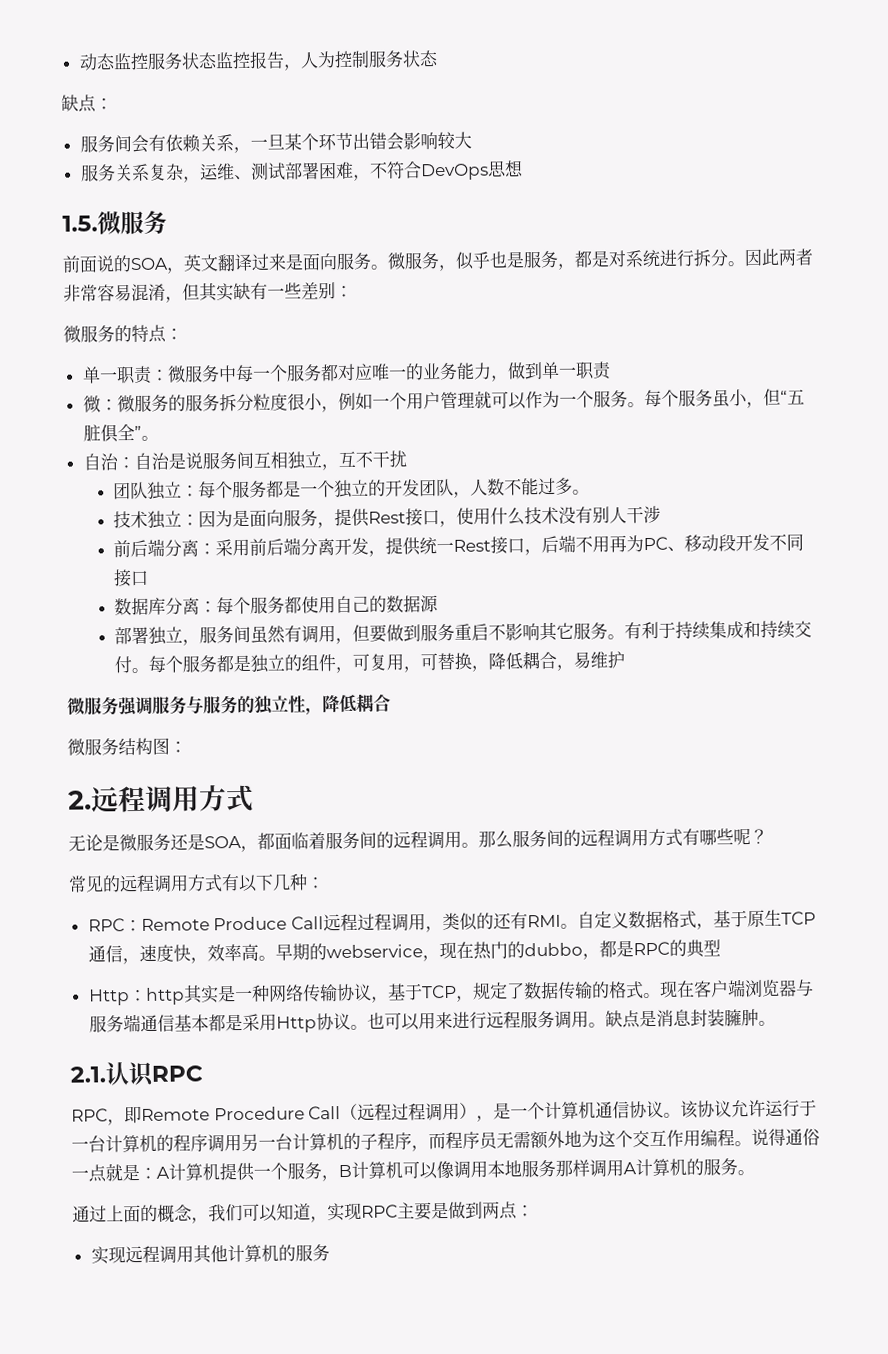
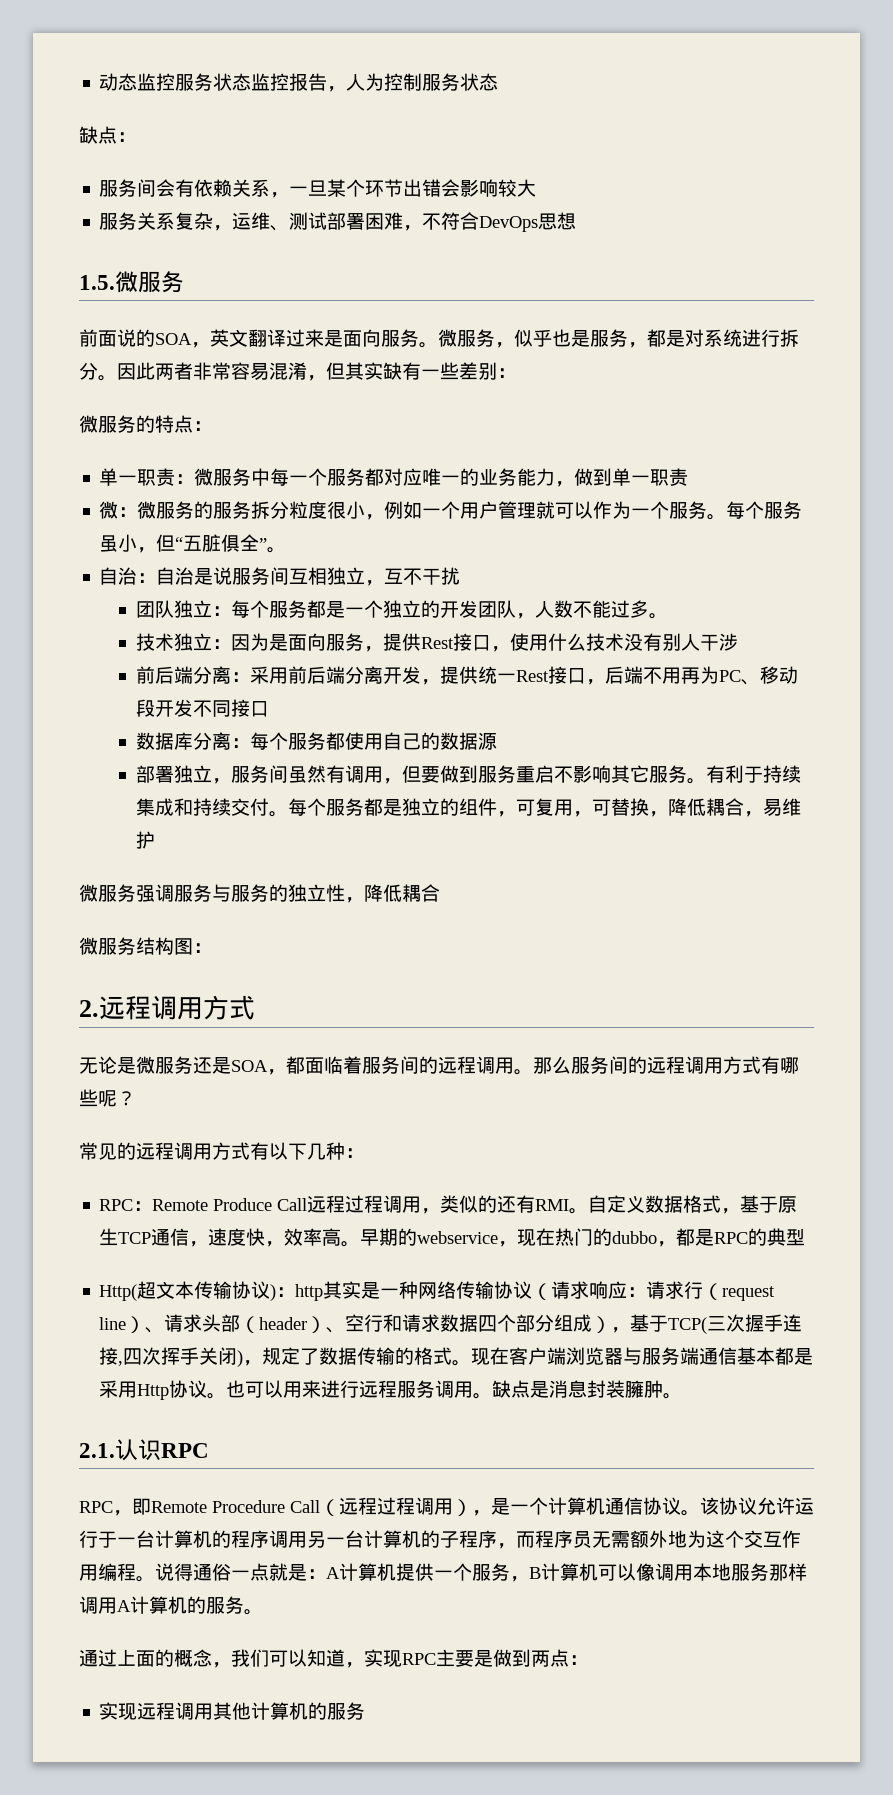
- Http：http其实是一种网络传输协议，基于TCP，规定了数据传输的格式。
+ Http(超文本传输协议)：http其实是一种网络传输协议（请求响应：请求行（request line）、请求头部（header）、空行和请求数据四个部分组成），基于TCP(三次握手连接,四次挥手关闭)，规定了数据传输的格式。

